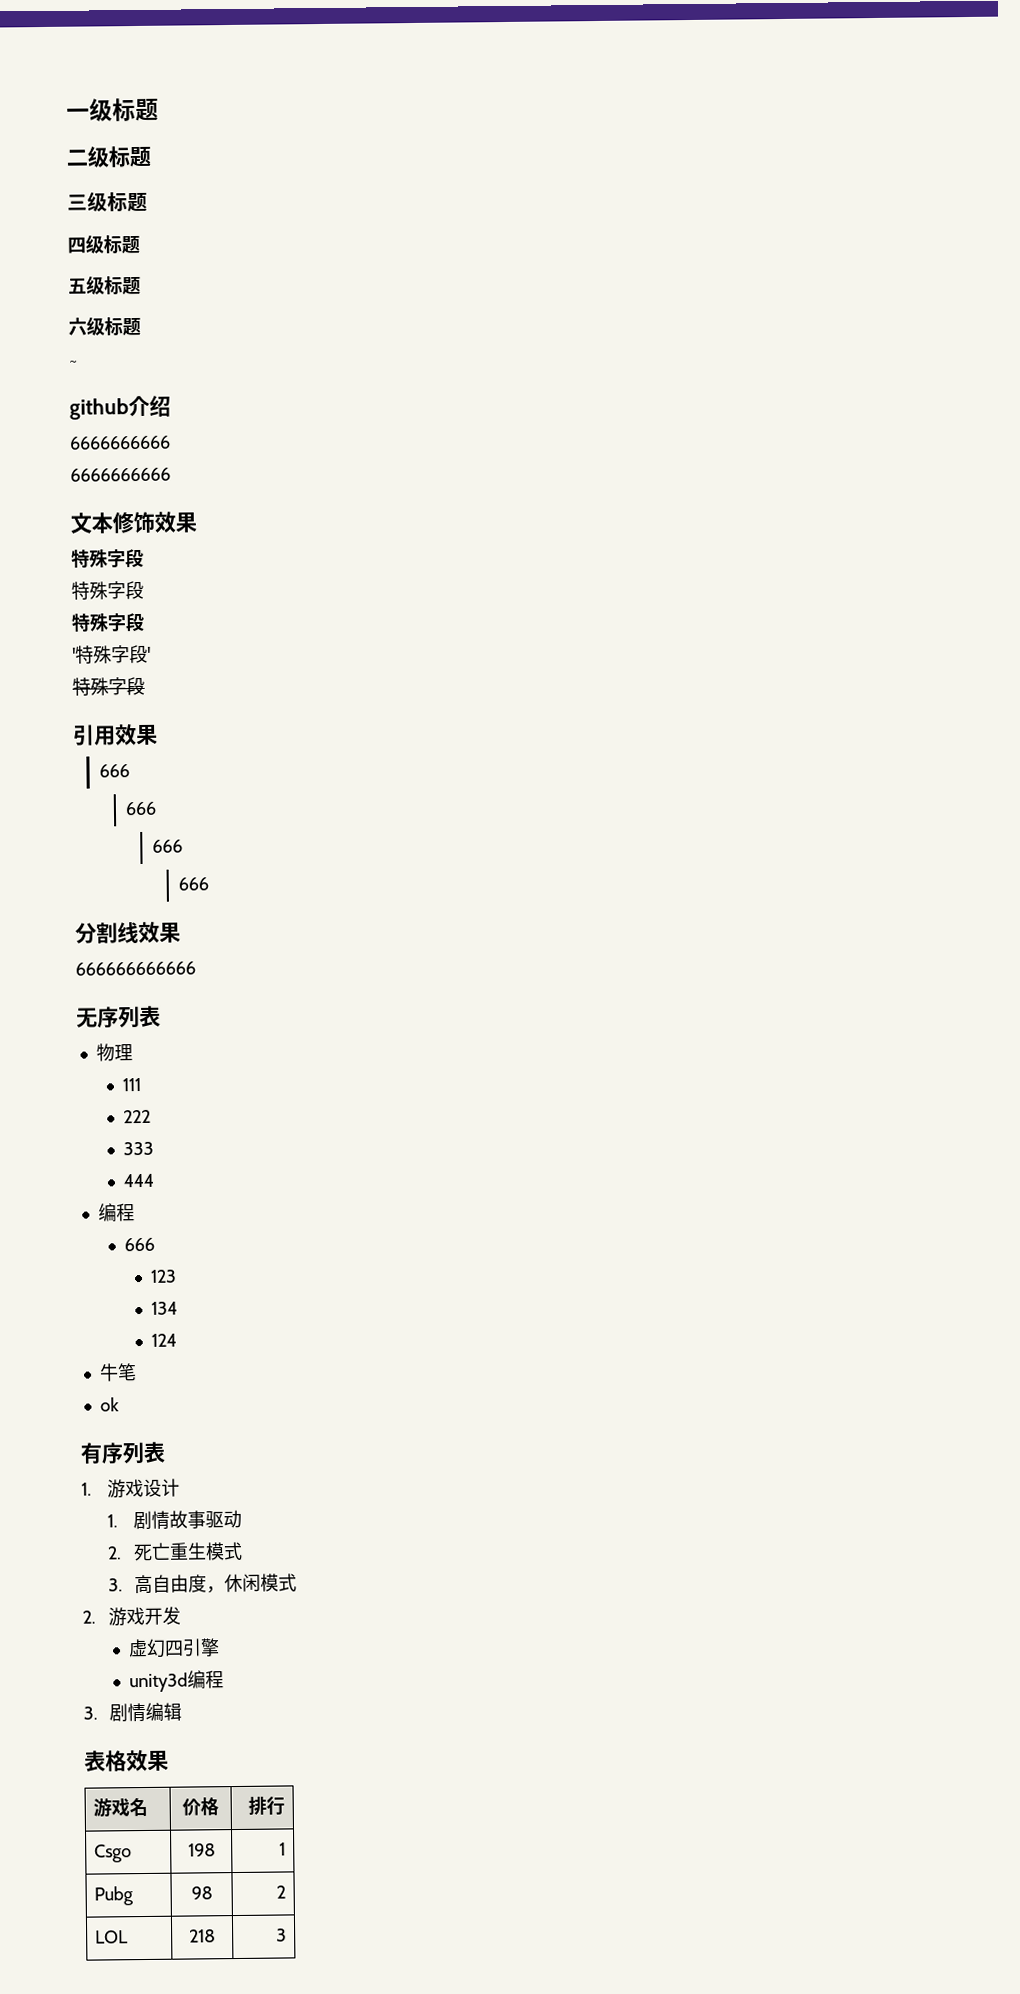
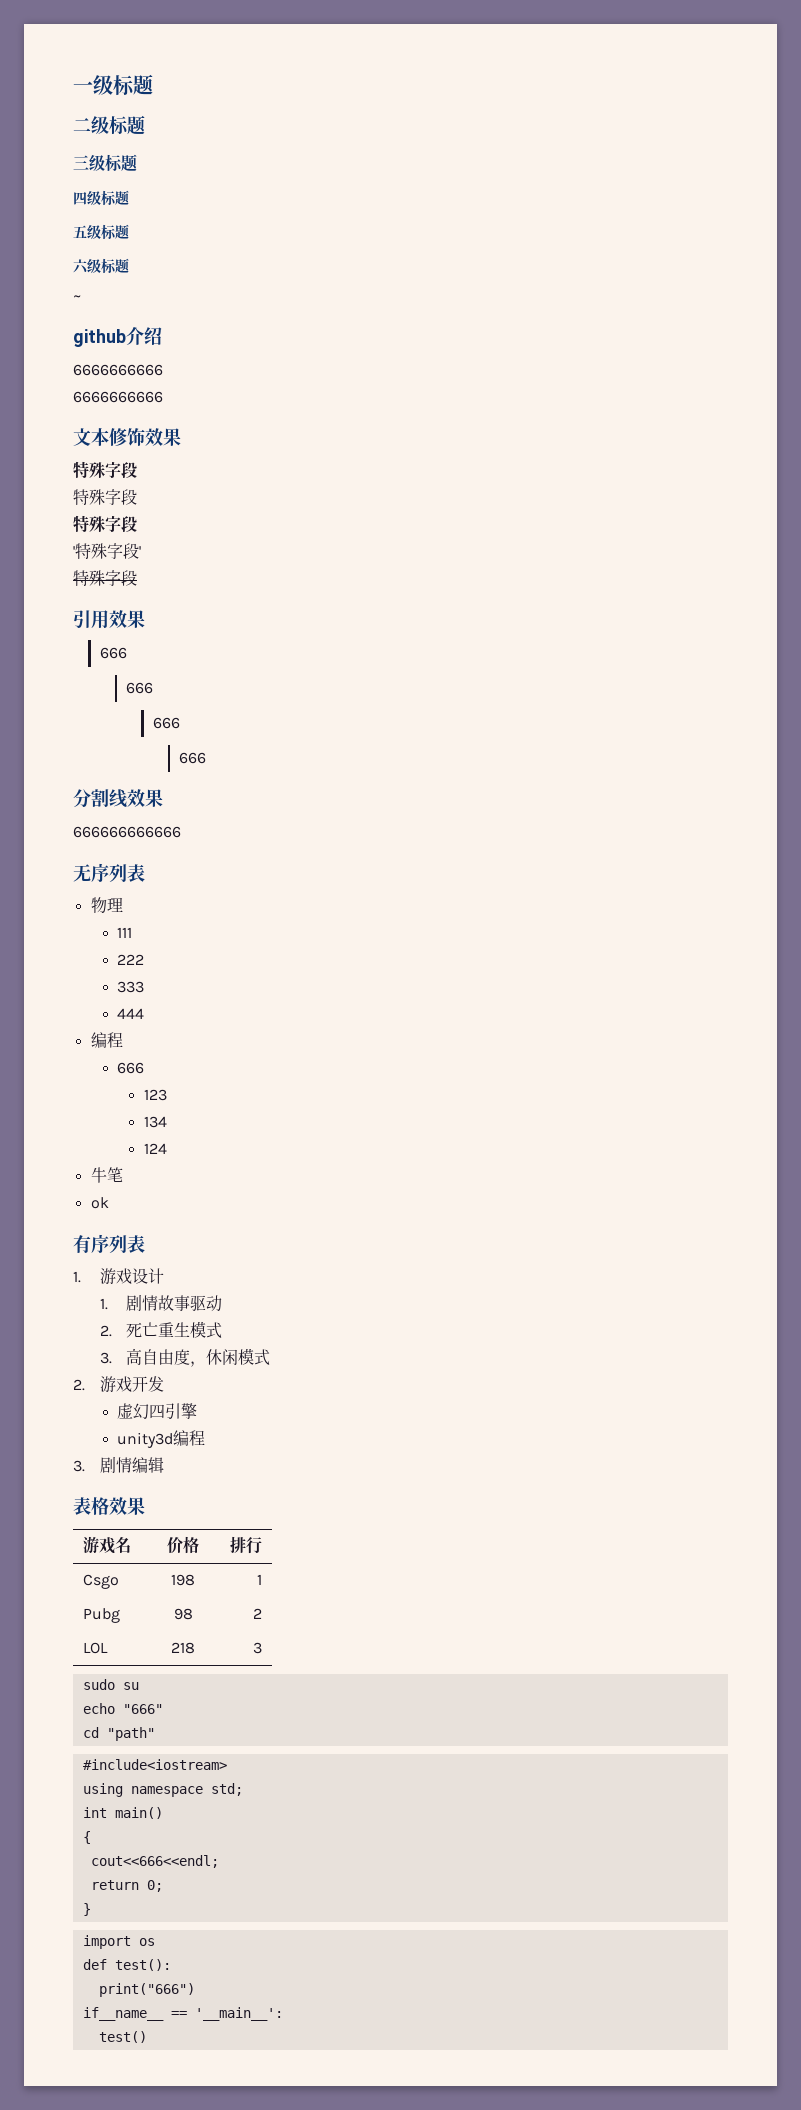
+ sudo su
+ echo "666"
+ cd "path"
+ #include<iostream>
+ using namespace std;
+ int main()
+ {
+ cout<<666<<endl;
+ return 0;
+ }
+ import os
+ def test():
+ print("666")
+ if__name__ == '__main__':
+ test()

